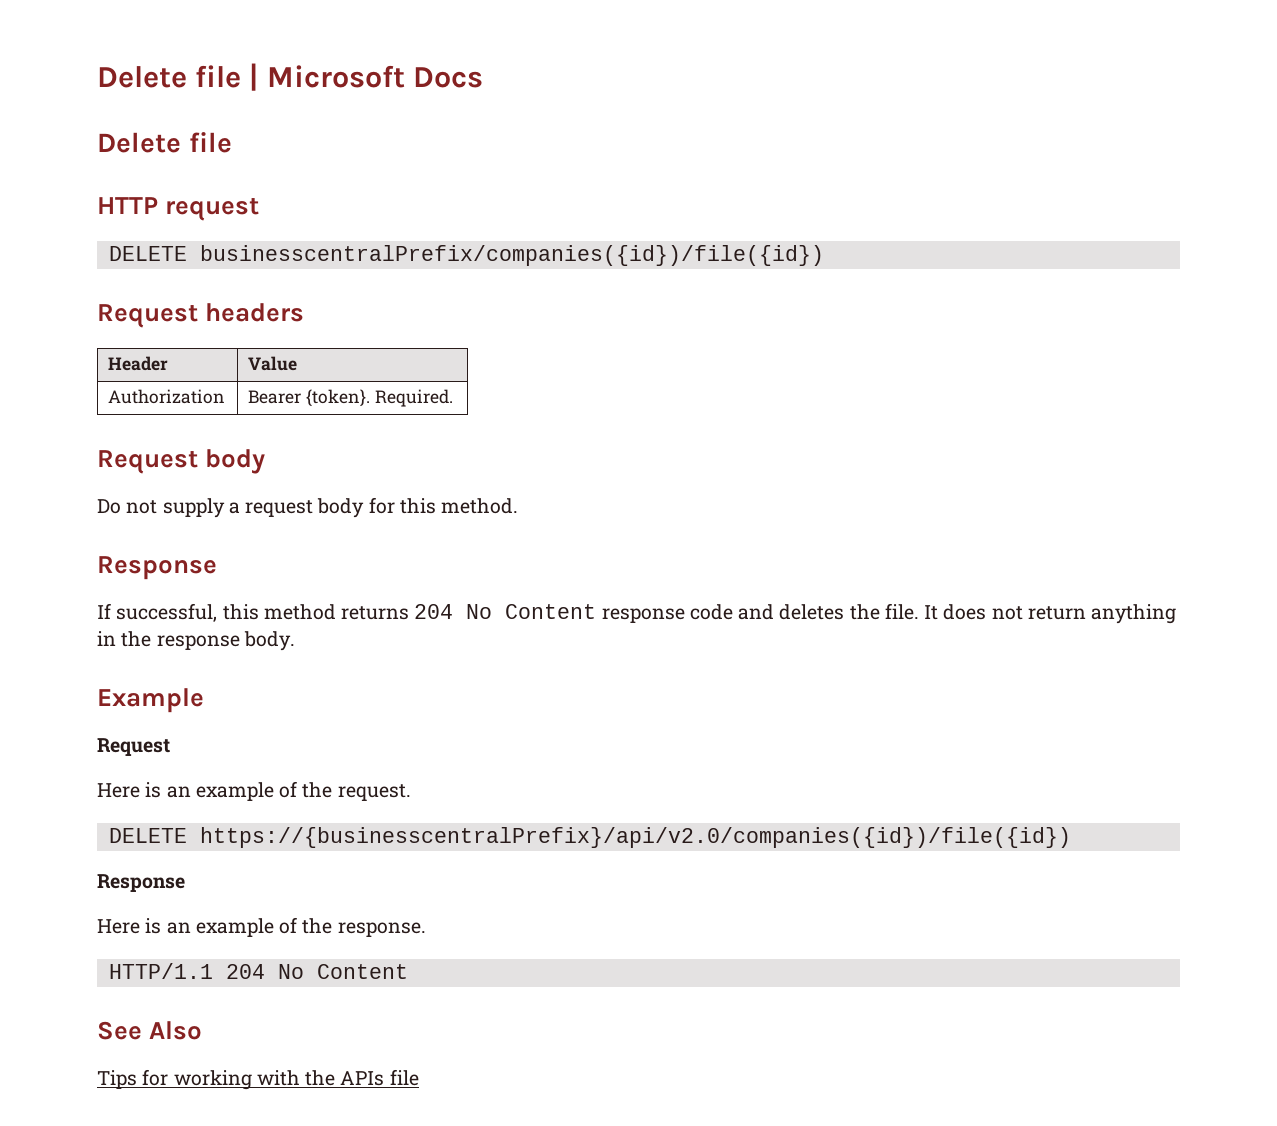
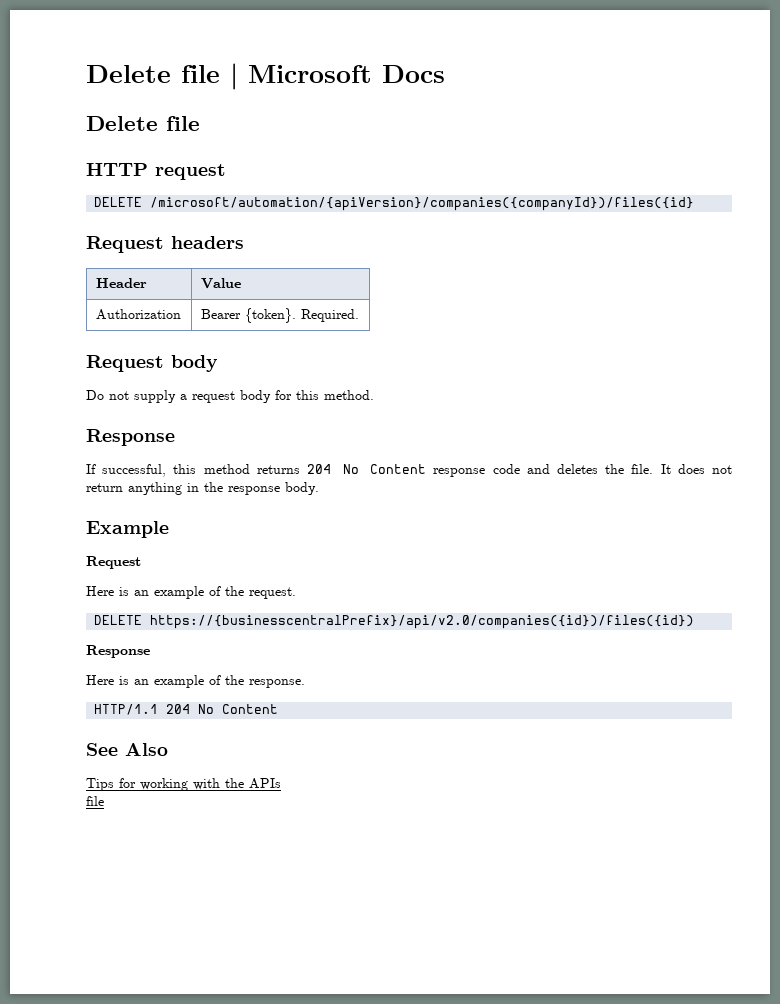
- DELETE businesscentralPrefix/companies({id})/file({id})
+ DELETE /microsoft/automation/{apiVersion}/companies({companyId})/files({id}
- DELETE https://{businesscentralPrefix}/api/v2.0/companies({id})/file({id})
+ DELETE https://{businesscentralPrefix}/api/v2.0/companies({id})/files({id})
- Tips for working with the APIs file
+ Tips for working with the APIs
+ file

